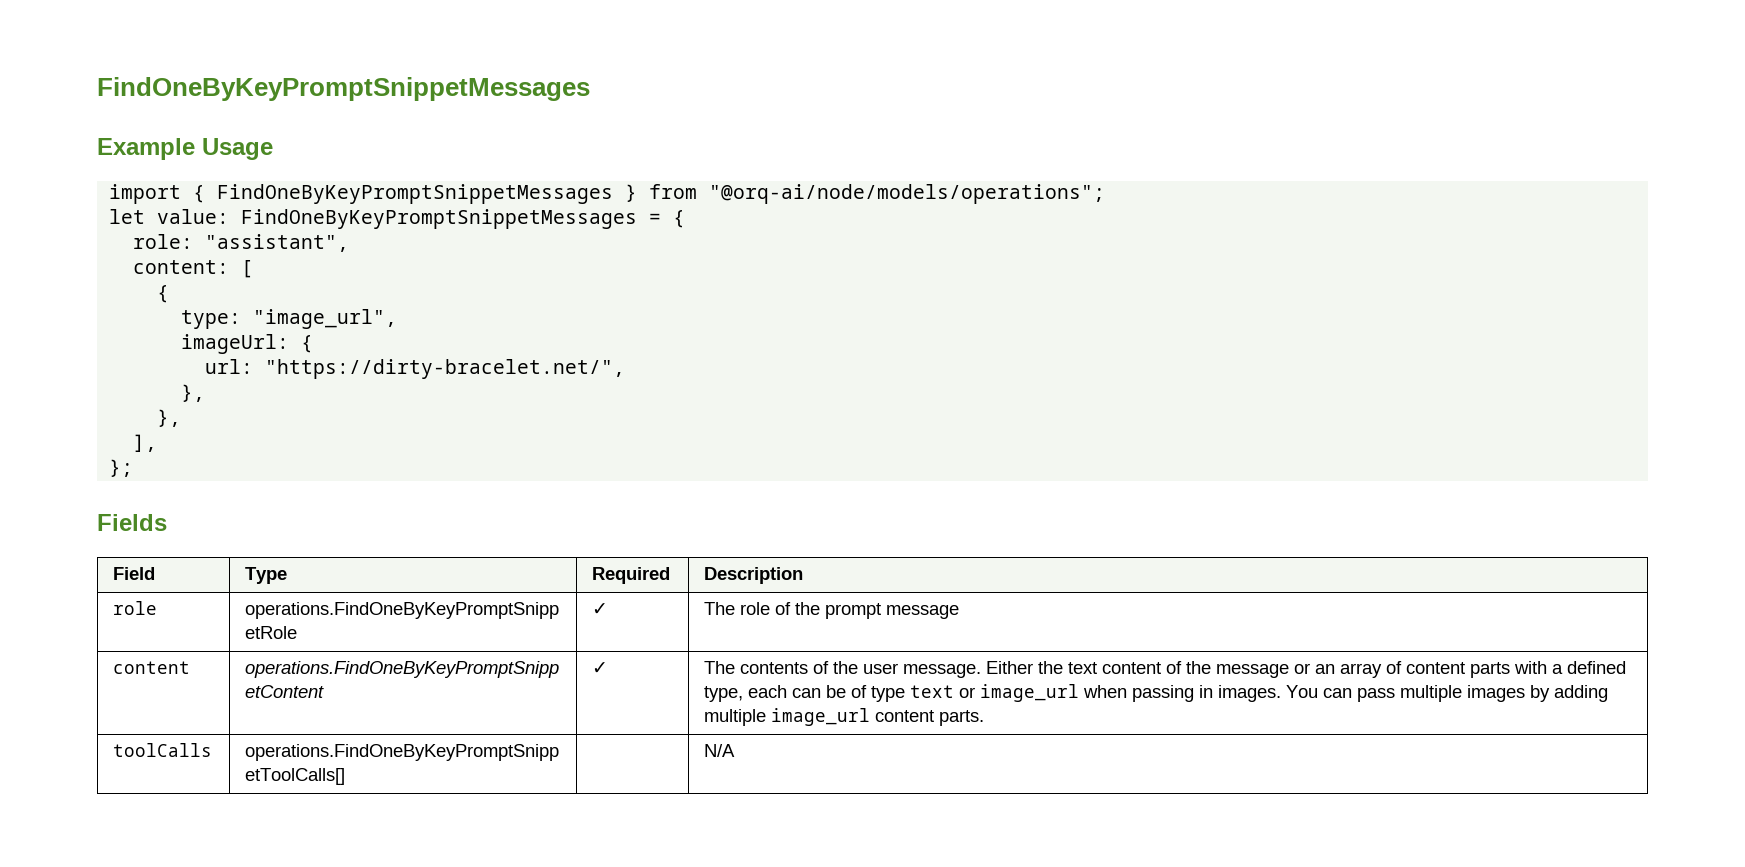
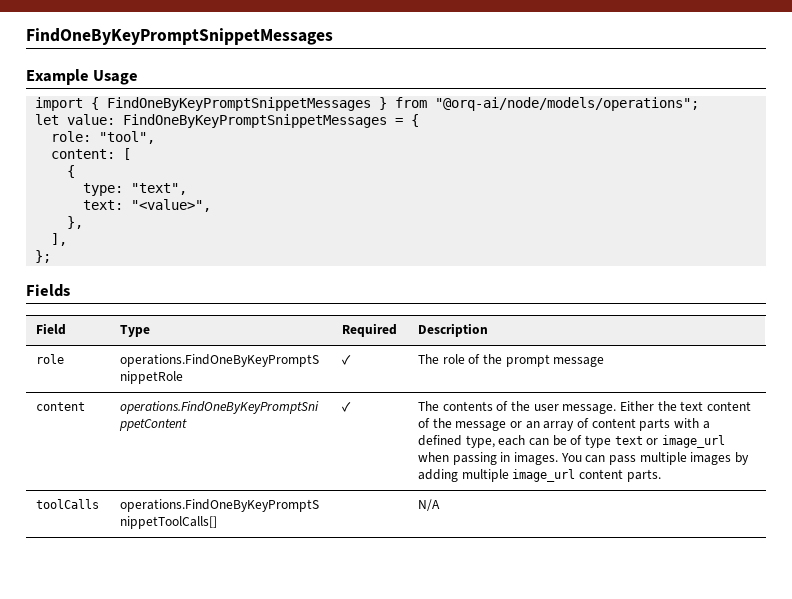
- role: "assistant",
+ role: "tool",
- type: "image_url",
- imageUrl: {
- url: "https://dirty-bracelet.net/",
- },
+ type: "text",
+ text: "<value>",

